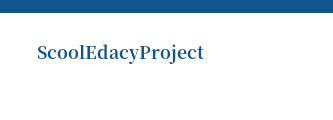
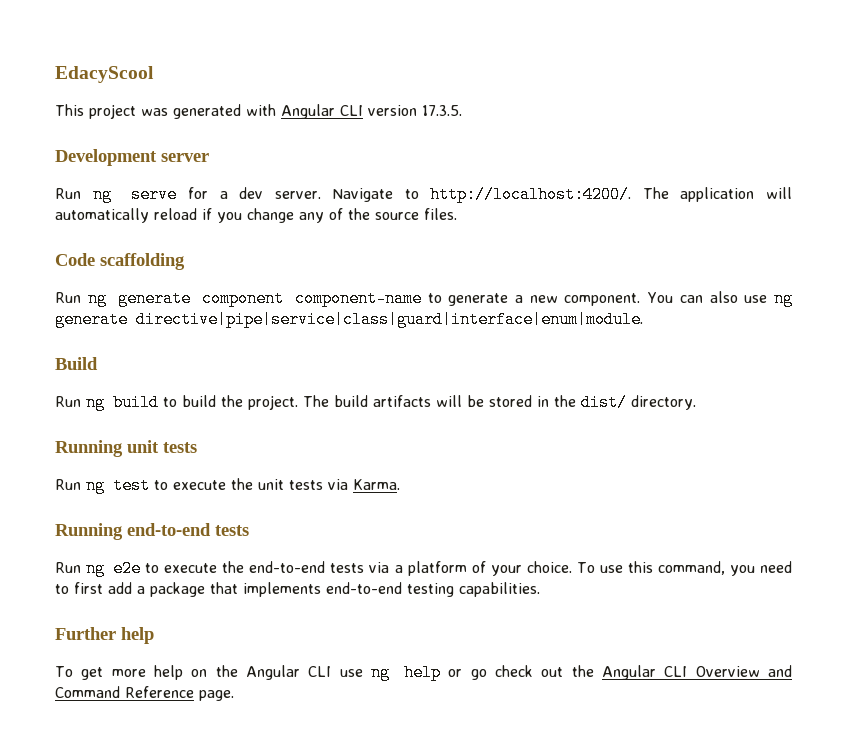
- ScoolEdacyProject
+ EdacyScool
+ This project was generated with Angular CLI version 17.3.5.
+ Development server
+ Run ng serve for a dev server. Navigate to http://localhost:4200/. The application will automatically reload if you change any of the source files.
+ Code scaffolding
+ Run ng generate component component-name to generate a new component. You can also use ng generate directive|pipe|service|class|guard|interface|enum|module.
+ Build
+ Run ng build to build the project. The build artifacts will be stored in the dist/ directory.
+ Running unit tests
+ Run ng test to execute the unit tests via Karma.
+ Running end-to-end tests
+ Run ng e2e to execute the end-to-end tests via a platform of your choice. To use this command, you need to first add a package that implements end-to-end testing capabilities.
+ Further help
+ To get more help on the Angular CLI use ng help or go check out the Angular CLI Overview and Command Reference page.

